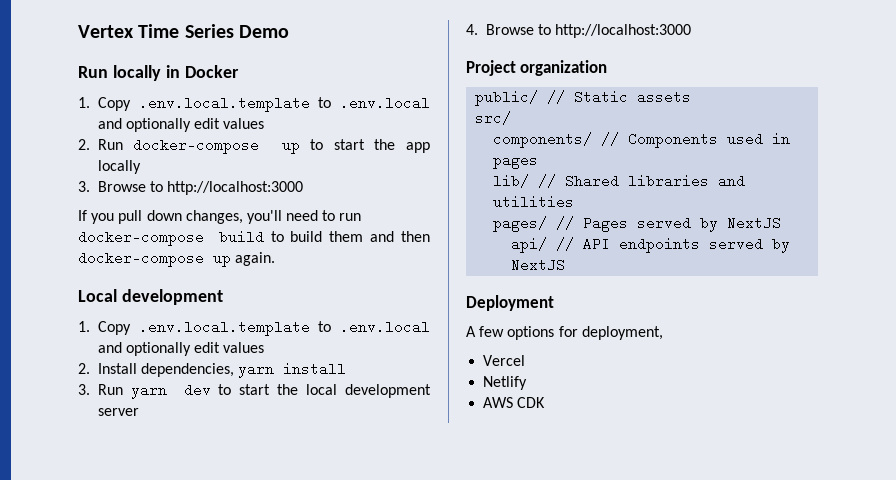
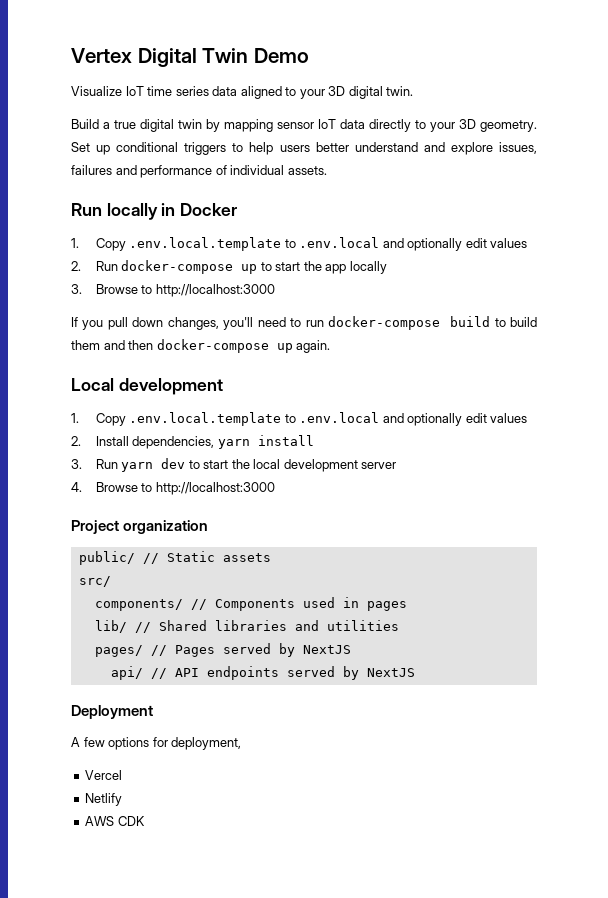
- Vertex Time Series Demo
+ Vertex Digital Twin Demo
+ Visualize IoT time series data aligned to your 3D digital twin.
+ Build a true digital twin by mapping sensor IoT data directly to your 3D geometry. Set up conditional triggers to help users better understand and explore issues, failures and performance of individual assets.

